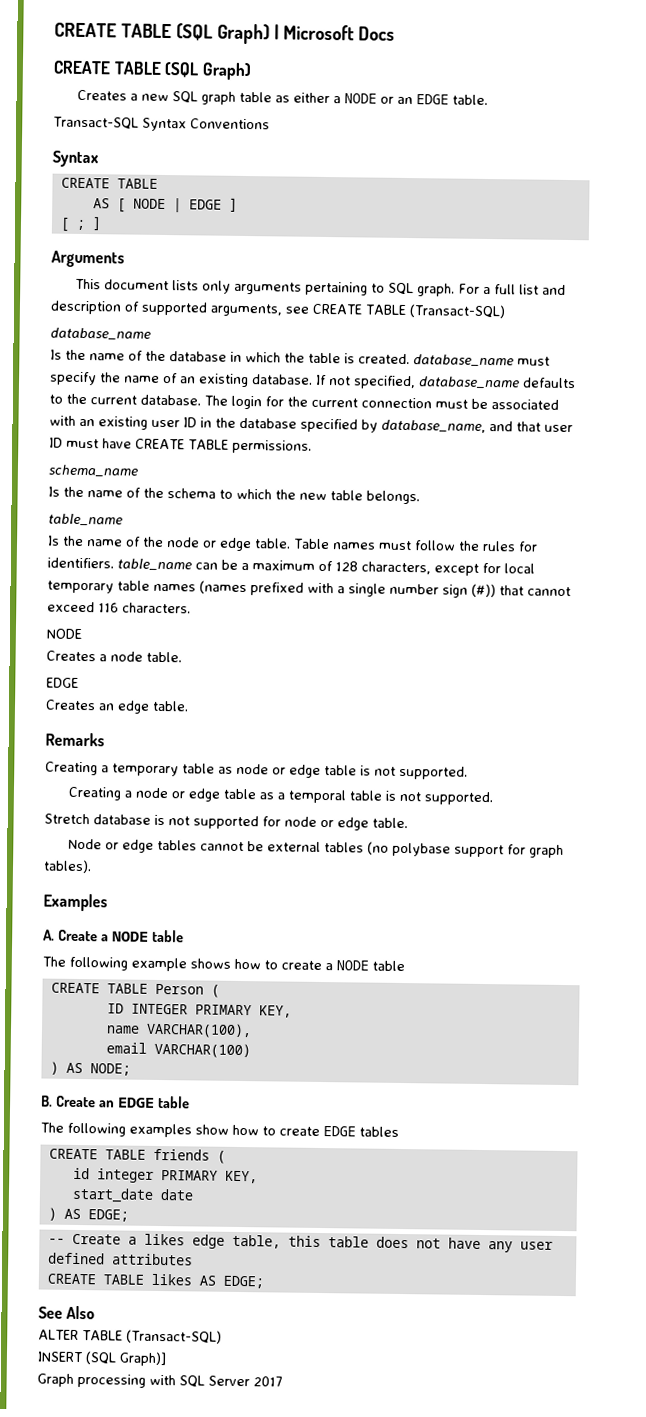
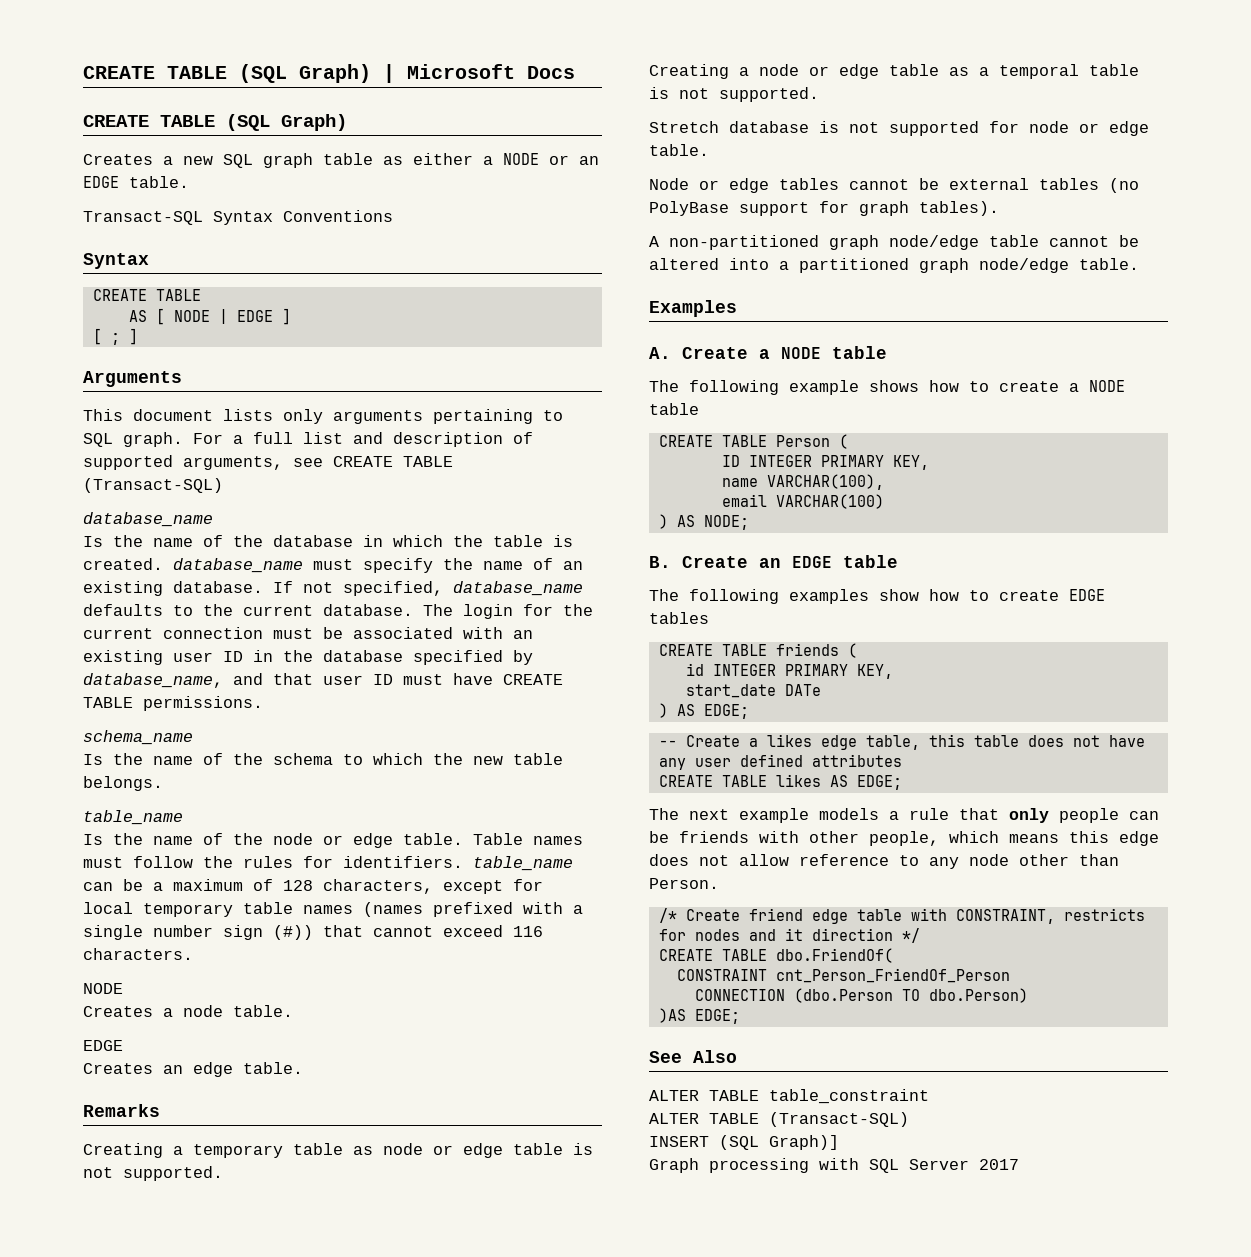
- Node or edge tables cannot be external tables (no polybase support for graph tables).
+ Node or edge tables cannot be external tables (no PolyBase support for graph tables).
+ A non-partitioned graph node/edge table cannot be altered into a partitioned graph node/edge table.
- id integer PRIMARY KEY,
+ id INTEGER PRIMARY KEY,
- start_date date
+ start_date DATe
+ The next example models a rule that only people can be friends with other people, which means this edge does not allow reference to any node other than Person.
+ /* Create friend edge table with CONSTRAINT, restricts for nodes and it direction */
+ CREATE TABLE dbo.FriendOf(
+ CONSTRAINT cnt_Person_FriendOf_Person
+ CONNECTION (dbo.Person TO dbo.Person)
+ )AS EDGE;
+ ALTER TABLE table_constraint

